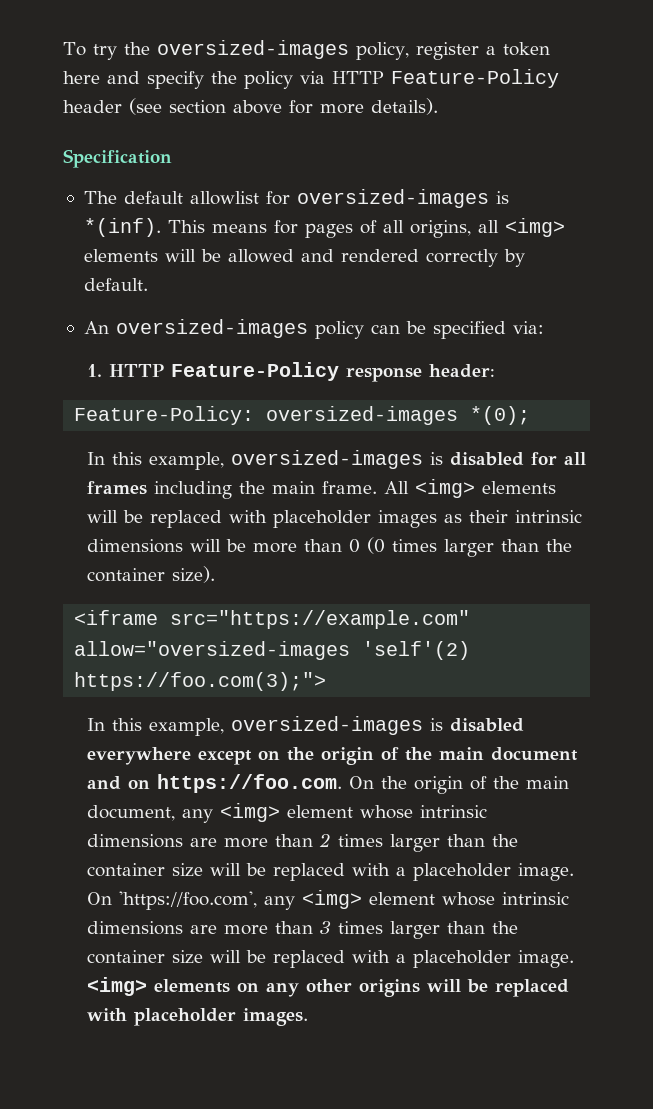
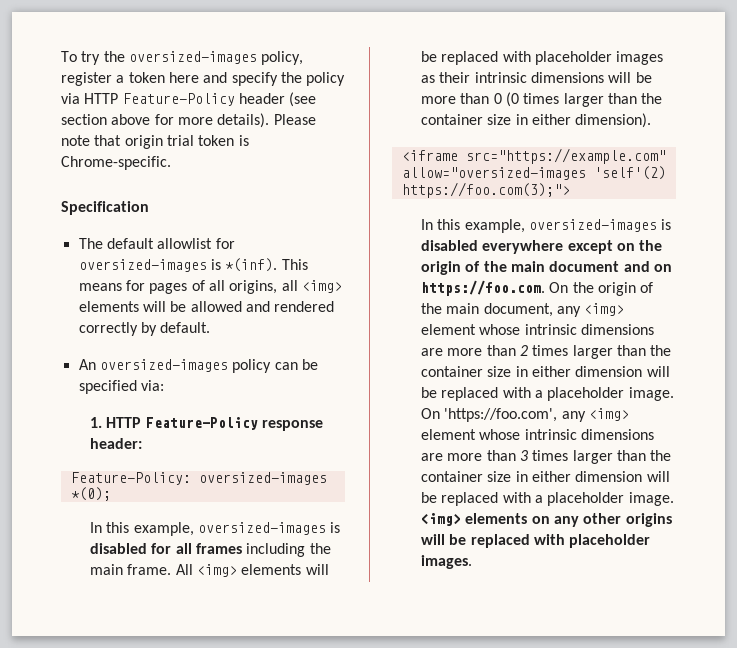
+ Please note that origin trial token is Chrome-specific.
- All <img> elements will be replaced with placeholder images as their intrinsic dimensions will be more than 0 (0 times larger than the container size).
+ All <img> elements will be replaced with placeholder images as their intrinsic dimensions will be more than 0 (0 times larger than the container size in either dimension).
- In this example, oversized-images is disabled everywhere except on the origin of the main document and on https://foo.com. On the origin of the main document, any <img> element whose intrinsic dimensions are more than 2 times larger than the container size will be replaced with a placeholder image.
+ In this example, oversized-images is disabled everywhere except on the origin of the main document and on https://foo.com. On the origin of the main document, any <img> element whose intrinsic dimensions are more than 2 times larger than the container size in either dimension will be replaced with a placeholder image.
- On 'https://foo.com', any <img> element whose intrinsic dimensions are more than 3 times larger than the container size will be replaced with a placeholder image.
+ On 'https://foo.com', any <img> element whose intrinsic dimensions are more than 3 times larger than the container size in either dimension will be replaced with a placeholder image.

